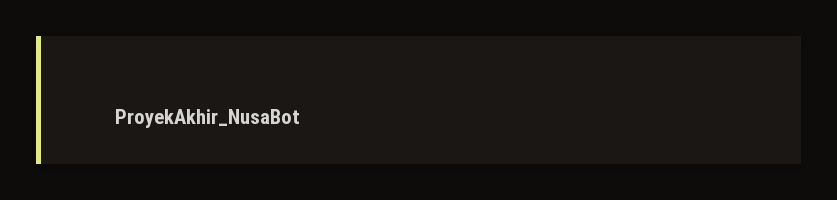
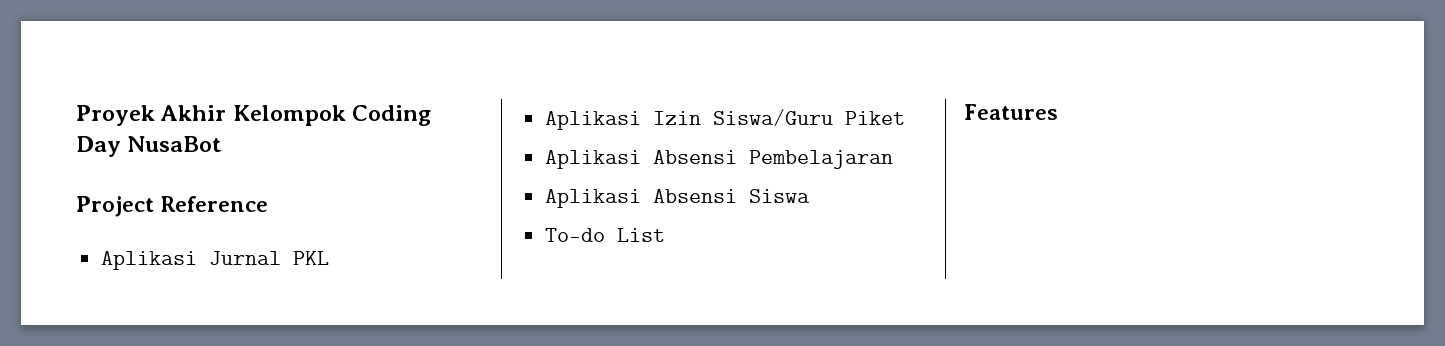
- ProyekAkhir_NusaBot
+ Proyek Akhir Kelompok Coding Day NusaBot
+ Project Reference
+ Aplikasi Jurnal PKL
+ Aplikasi Izin Siswa/Guru Piket
+ Aplikasi Absensi Pembelajaran
+ Aplikasi Absensi Siswa
+ To-do List
+ Features

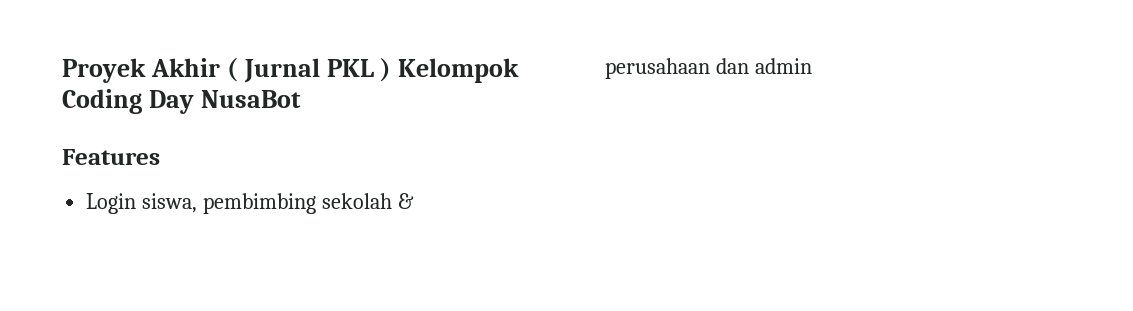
- Proyek Akhir Kelompok Coding Day NusaBot
+ Proyek Akhir ( Jurnal PKL ) Kelompok Coding Day NusaBot
- Project Reference
- Aplikasi Jurnal PKL
- Aplikasi Izin Siswa/Guru Piket
- Aplikasi Absensi Pembelajaran
- Aplikasi Absensi Siswa
- To-do List
  Features
+ Login siswa, pembimbing sekolah & perusahaan dan admin

